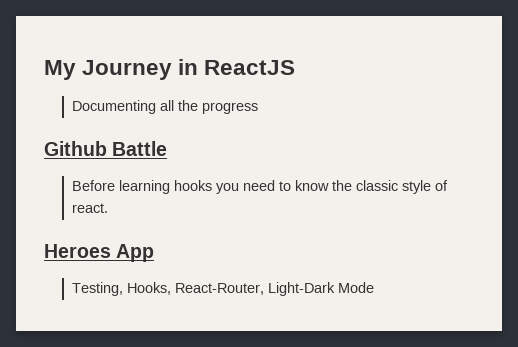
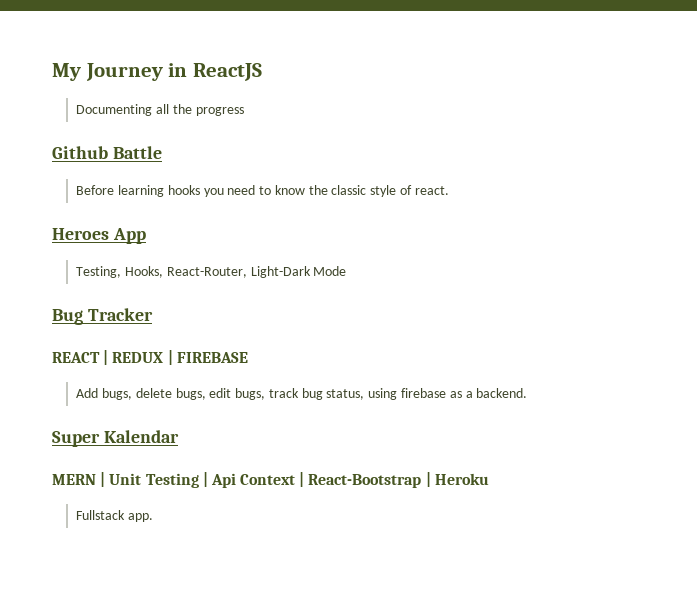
+ Bug Tracker
+ REACT | REDUX | FIREBASE
+ Add bugs, delete bugs, edit bugs, track bug status, using firebase as a backend.
+ Super Kalendar
+ MERN | Unit Testing | Api Context | React-Bootstrap | Heroku
+ Fullstack app.

